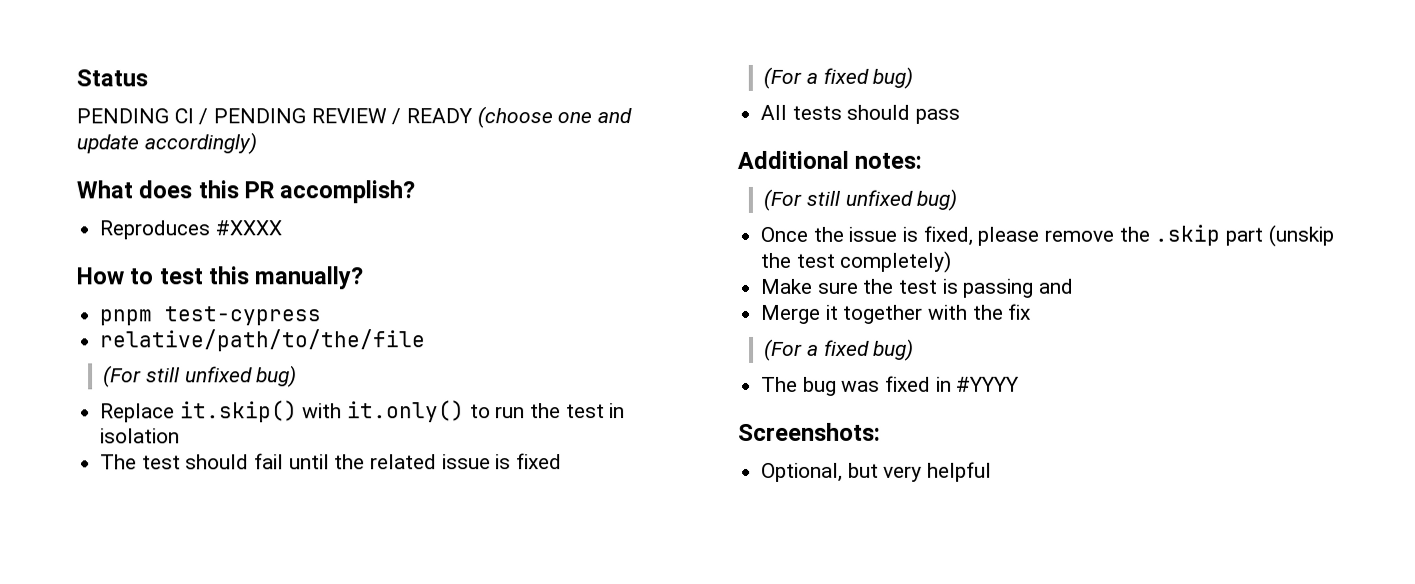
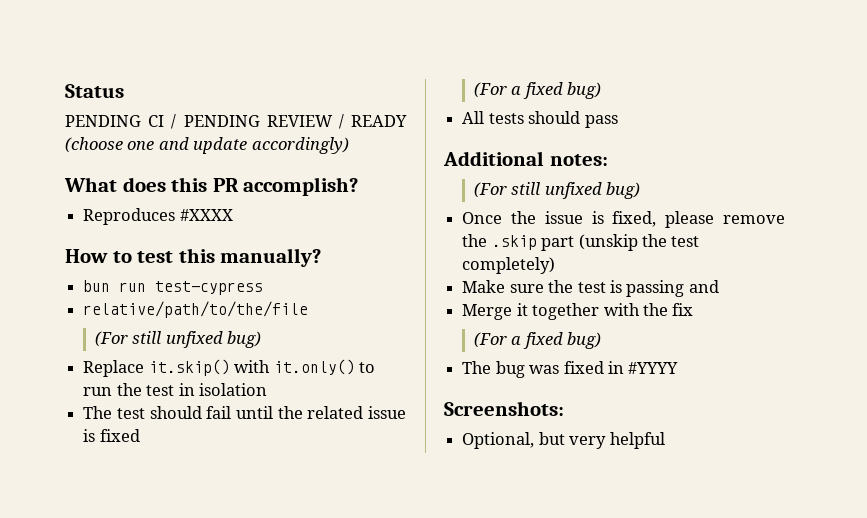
- pnpm test-cypress
+ bun run test-cypress

